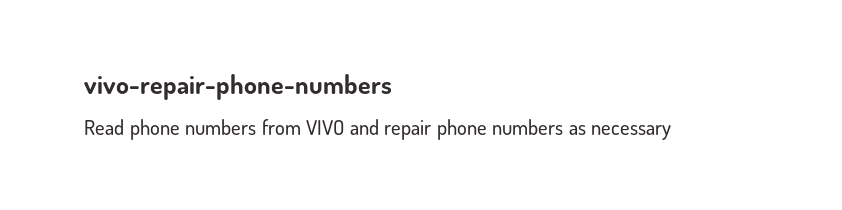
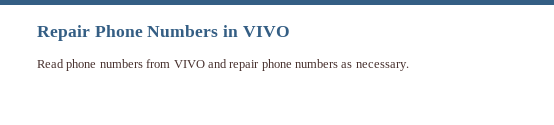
- vivo-repair-phone-numbers
+ Repair Phone Numbers in VIVO
- Read phone numbers from VIVO and repair phone numbers as necessary
+ Read phone numbers from VIVO and repair phone numbers as necessary.

